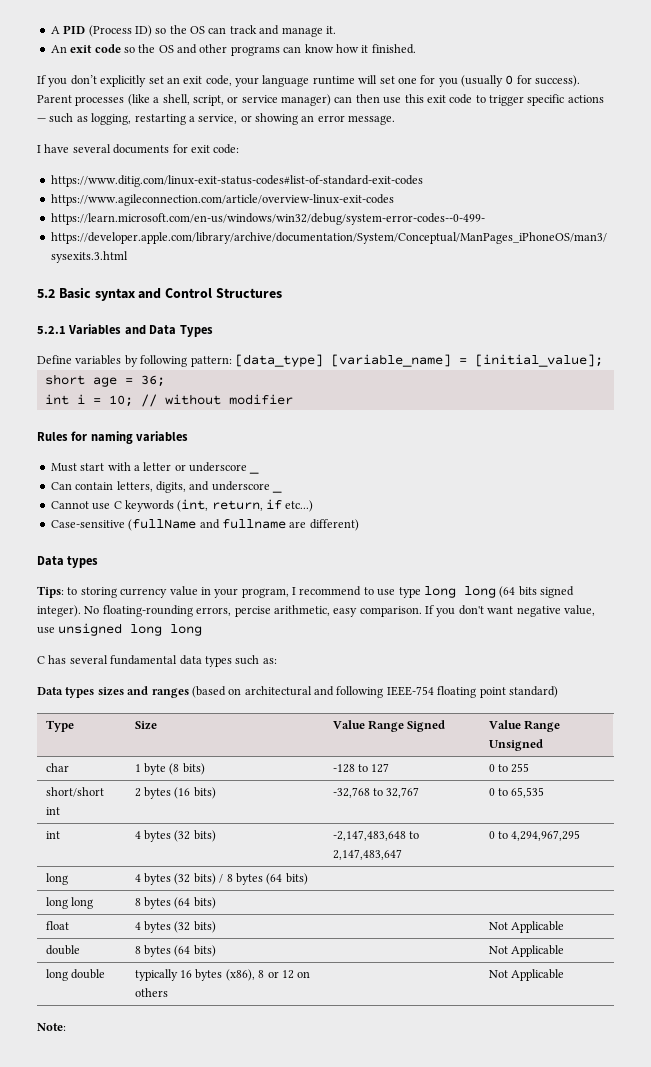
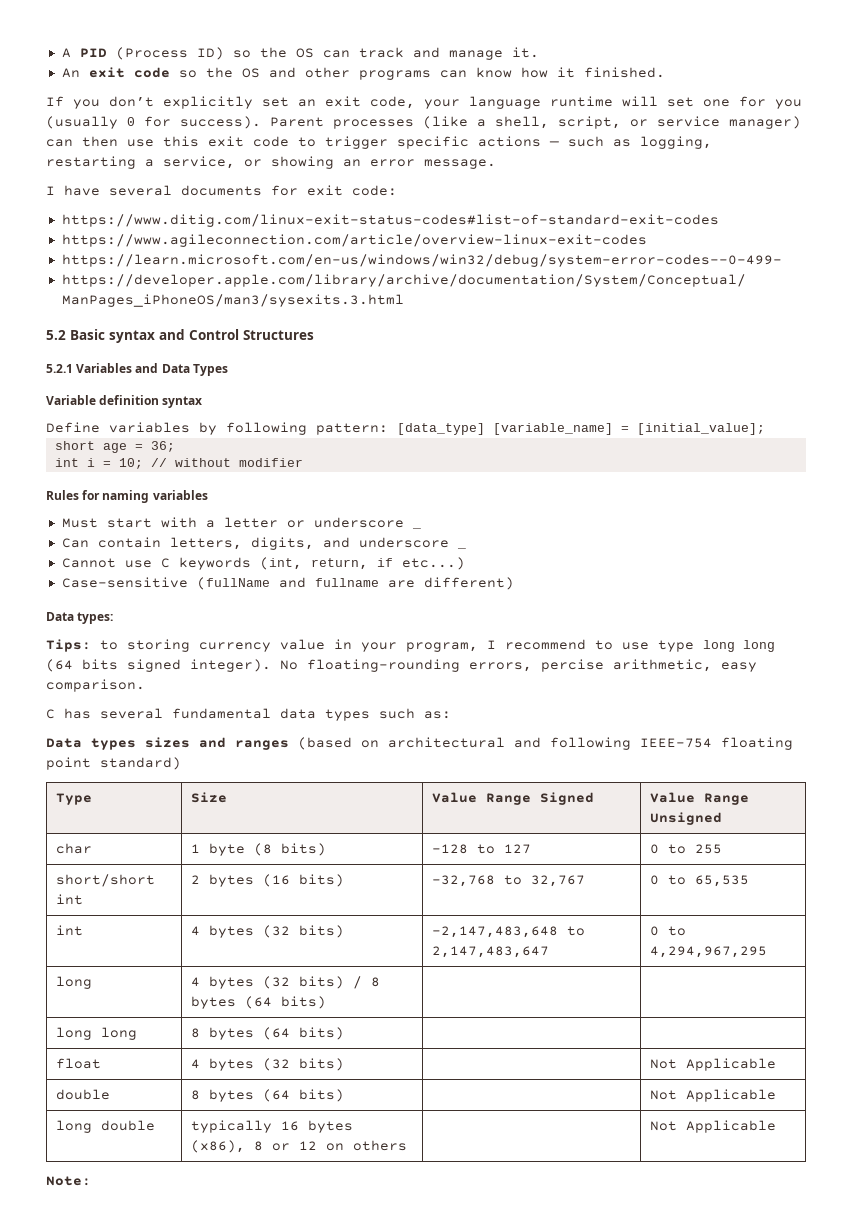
+ Variable definition syntax
  Case-sensitive (fullName and fullname are different)
- Data types
+ Data types:
- If you don't want negative value, use unsigned long long

